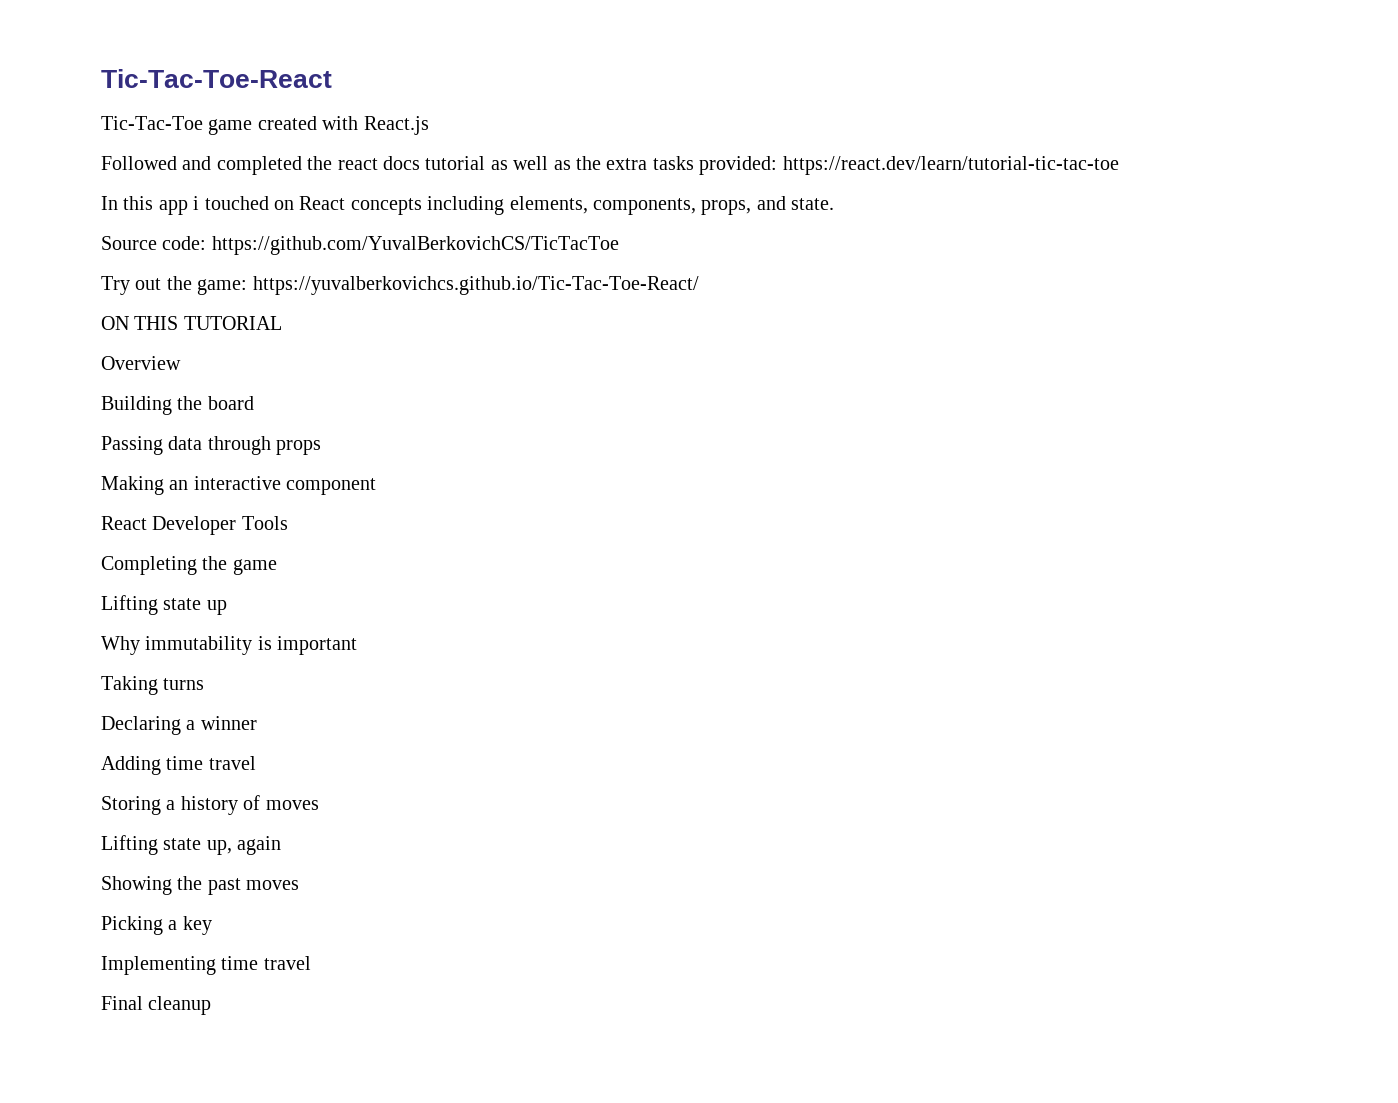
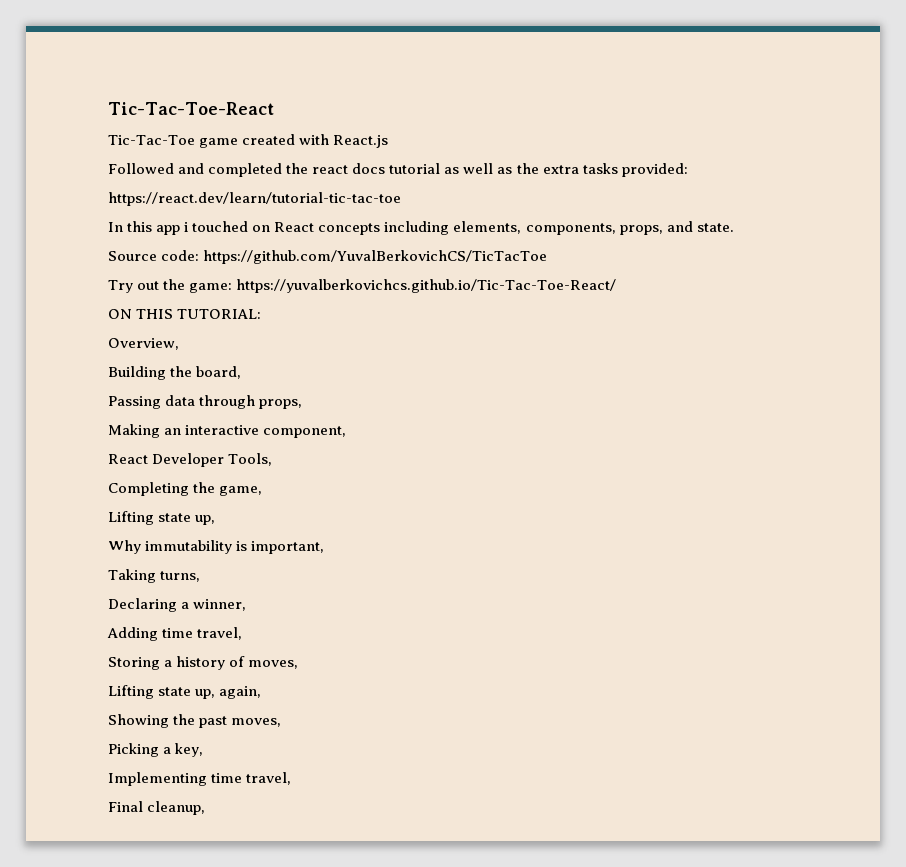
- Followed and completed the react docs tutorial as well as the extra tasks provided: https://react.dev/learn/tutorial-tic-tac-toe
+ Followed and completed the react docs tutorial as well as the extra tasks provided:
+ https://react.dev/learn/tutorial-tic-tac-toe
- ON THIS TUTORIAL
- Overview
+ ON THIS TUTORIAL:
+ Overview,
- Building the board
+ Building the board,
- Passing data through props
+ Passing data through props,
- Making an interactive component
+ Making an interactive component,
- React Developer Tools
+ React Developer Tools,
- Completing the game
- Lifting state up
+ Completing the game,
+ Lifting state up,
- Why immutability is important
+ Why immutability is important,
- Taking turns
+ Taking turns,
- Declaring a winner
+ Declaring a winner,
- Adding time travel
+ Adding time travel,
- Storing a history of moves
- Lifting state up, again
+ Storing a history of moves,
+ Lifting state up, again,
- Showing the past moves
+ Showing the past moves,
- Picking a key
+ Picking a key,
- Implementing time travel
+ Implementing time travel,
- Final cleanup
+ Final cleanup,

